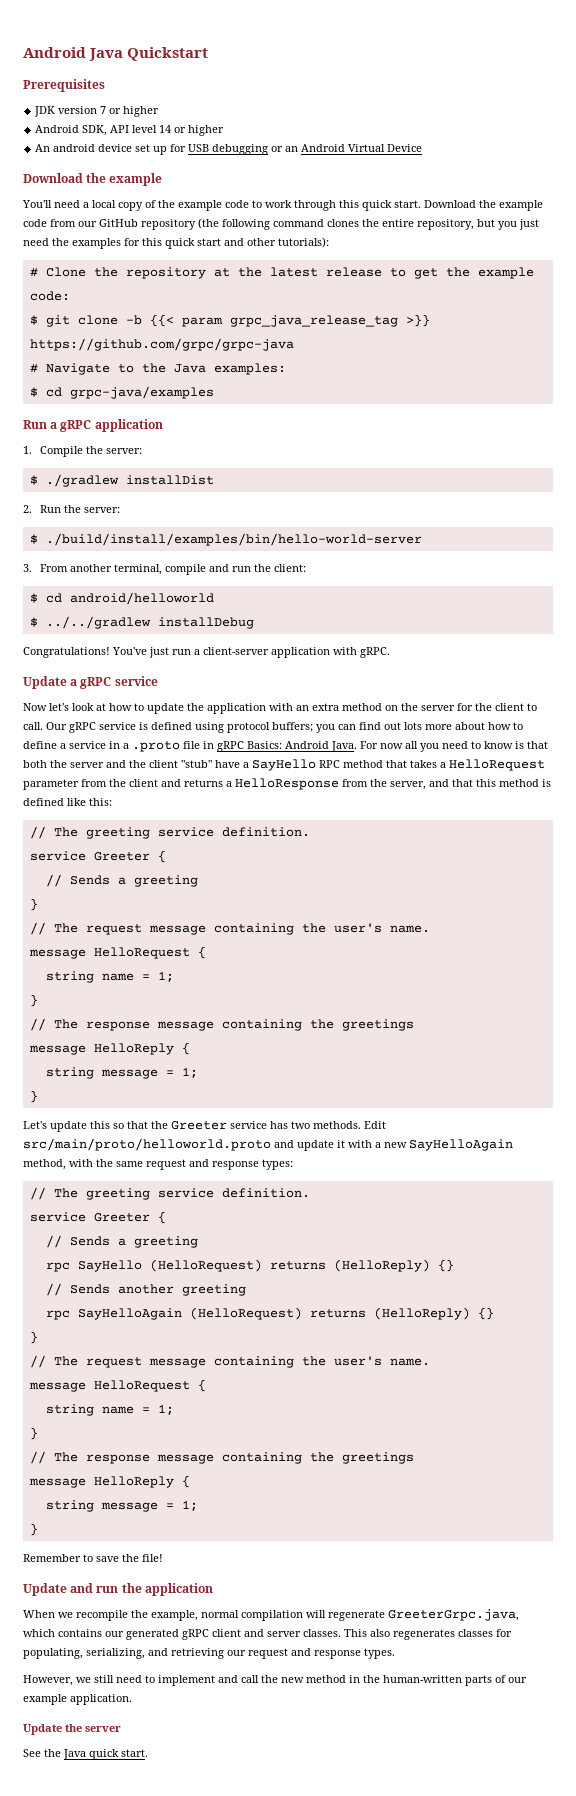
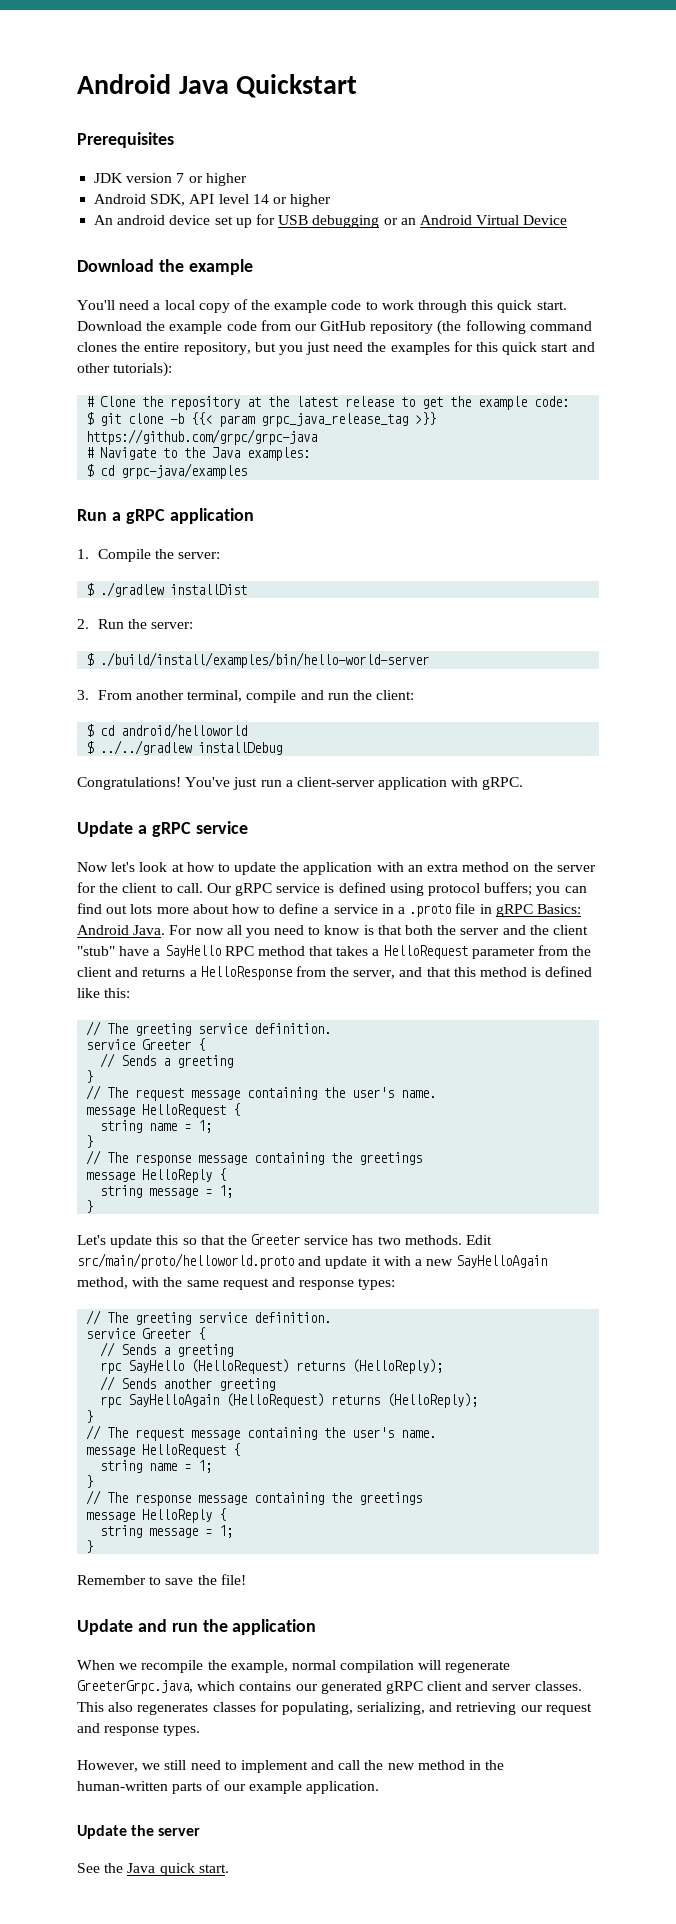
- rpc SayHello (HelloRequest) returns (HelloReply) {}
+ rpc SayHello (HelloRequest) returns (HelloReply);
- rpc SayHelloAgain (HelloRequest) returns (HelloReply) {}
+ rpc SayHelloAgain (HelloRequest) returns (HelloReply);

